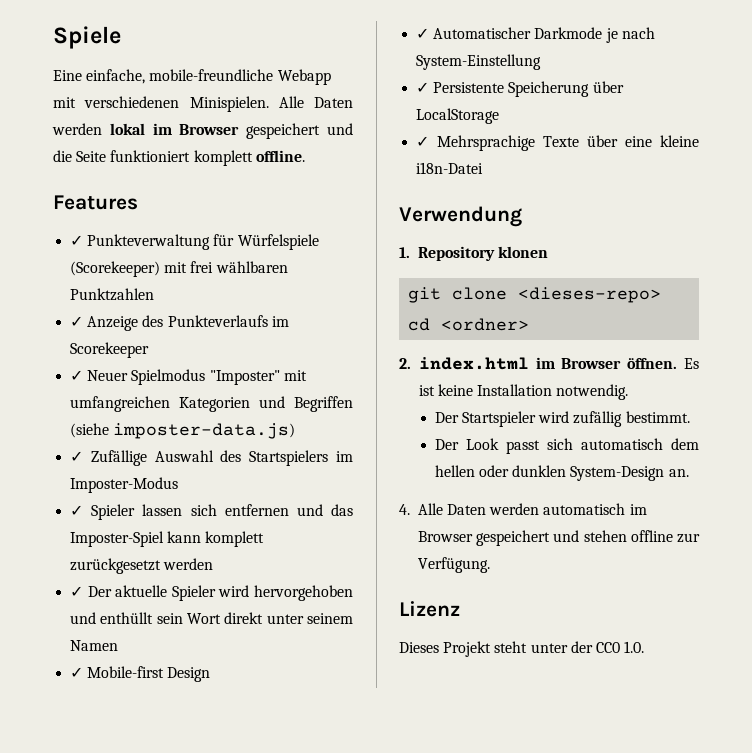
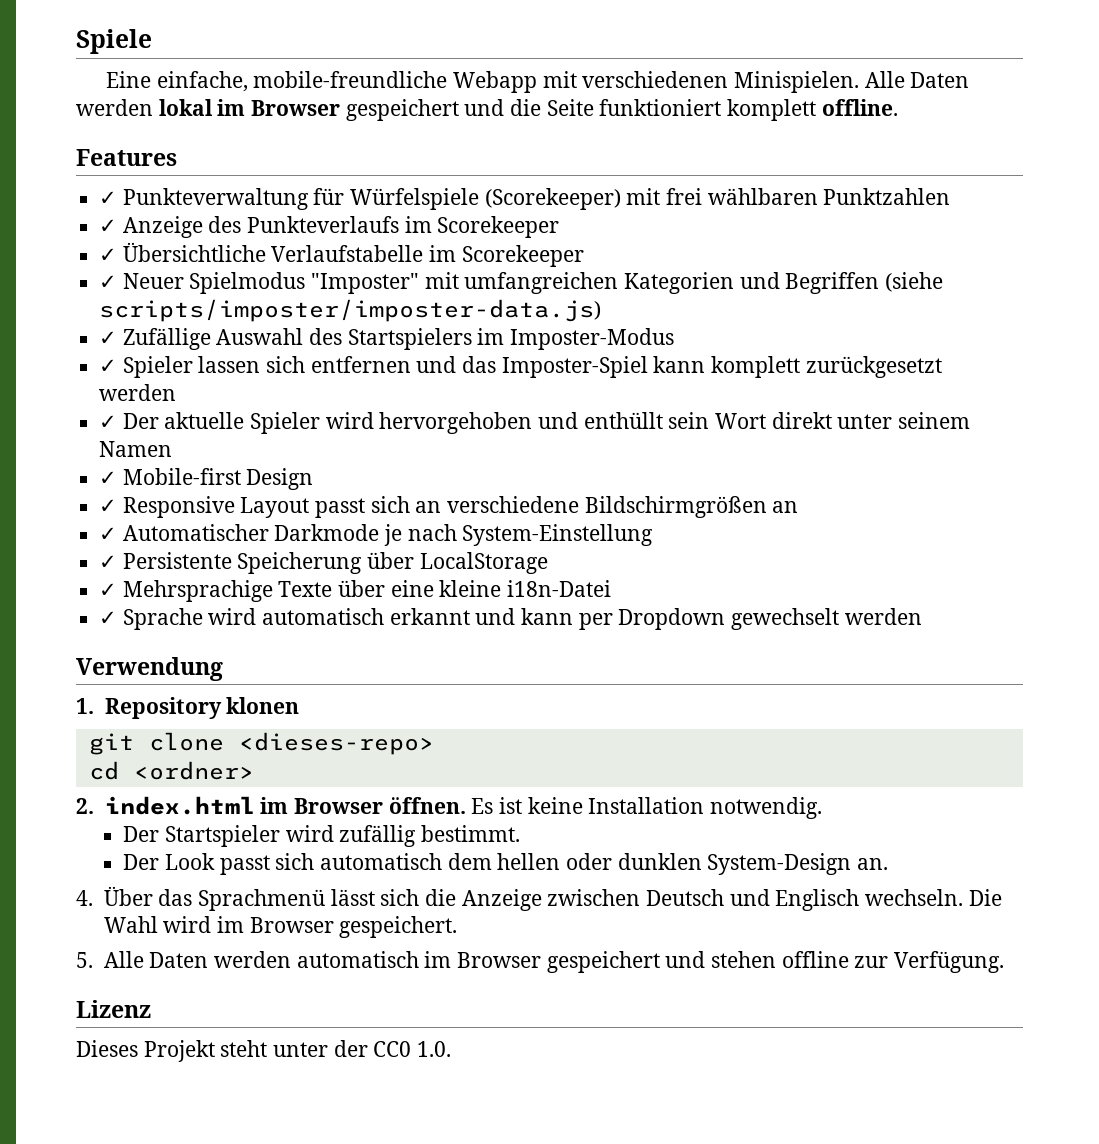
+ ✓ Übersichtliche Verlaufstabelle im Scorekeeper
- ✓ Neuer Spielmodus "Imposter" mit umfangreichen Kategorien und Begriffen (siehe imposter-data.js)
+ ✓ Neuer Spielmodus "Imposter" mit umfangreichen Kategorien und Begriffen (siehe scripts/imposter/imposter-data.js)
+ ✓ Responsive Layout passt sich an verschiedene Bildschirmgrößen an
+ ✓ Sprache wird automatisch erkannt und kann per Dropdown gewechselt werden
- 4. Alle Daten werden automatisch im Browser gespeichert und stehen offline zur Verfügung.
+ 4. Über das Sprachmenü lässt sich die Anzeige zwischen Deutsch und Englisch wechseln. Die Wahl wird im Browser gespeichert.
+ 5. Alle Daten werden automatisch im Browser gespeichert und stehen offline zur Verfügung.

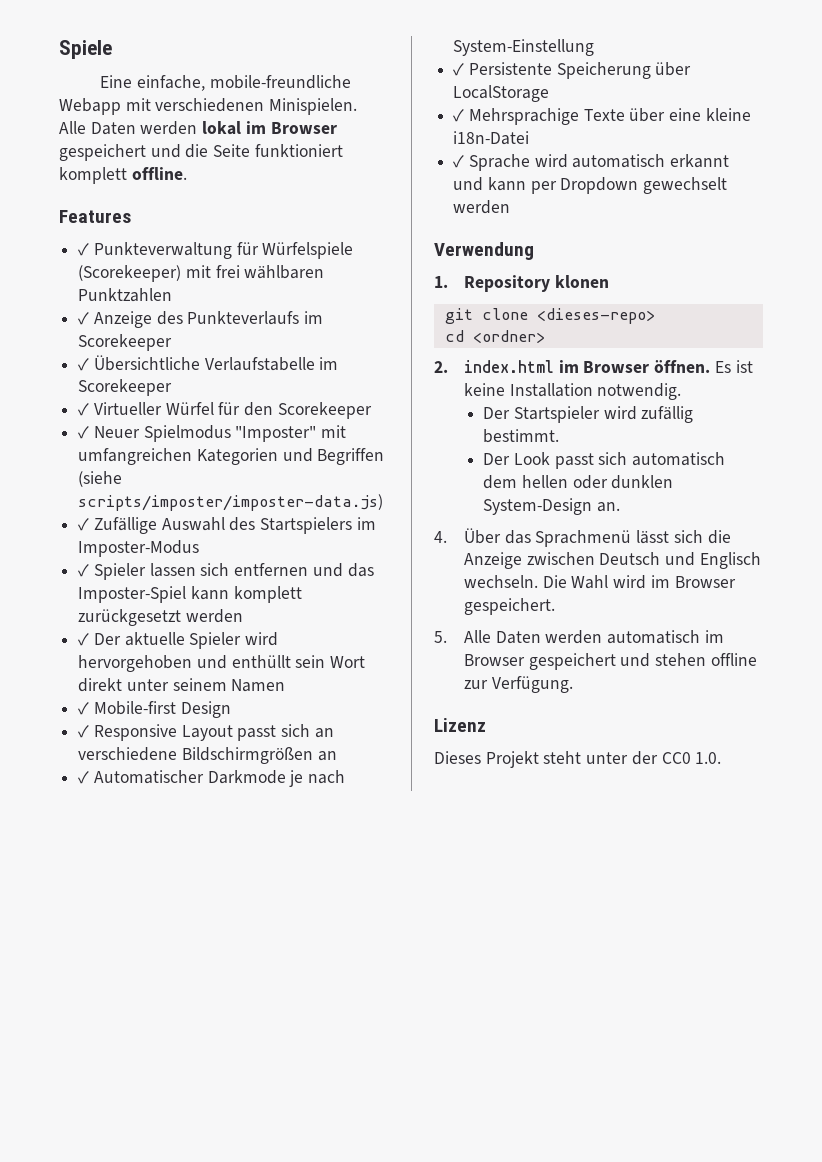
+ ✓ Virtueller Würfel für den Scorekeeper

